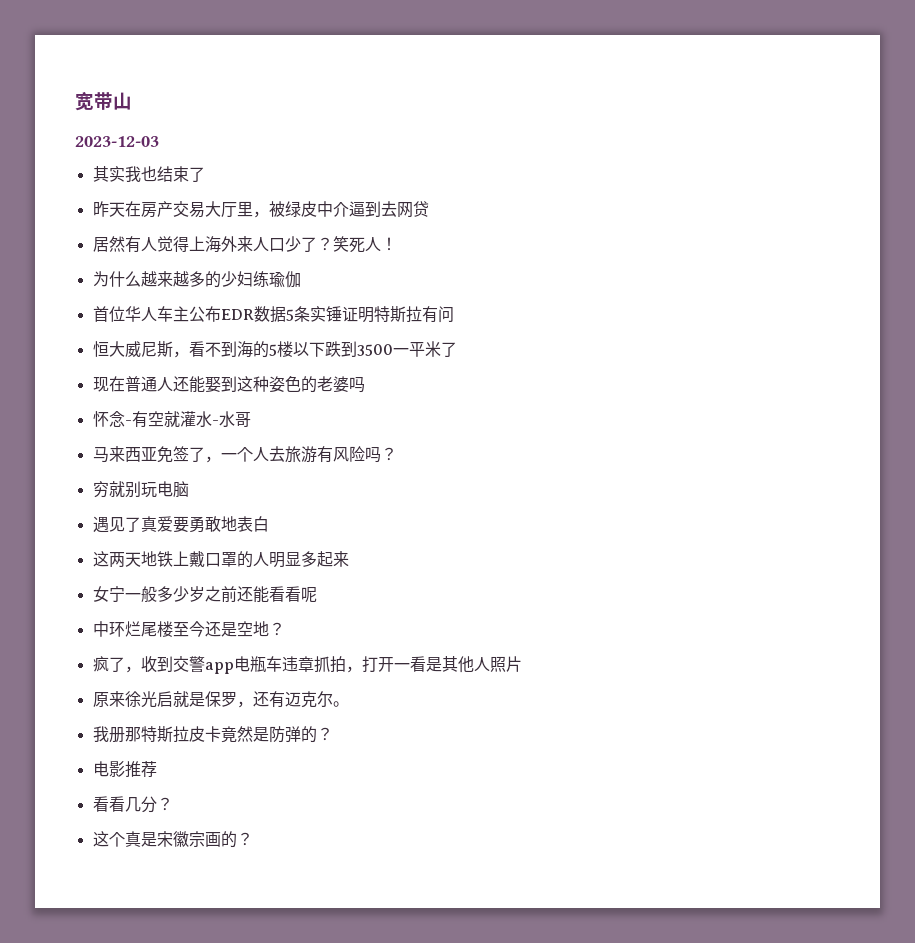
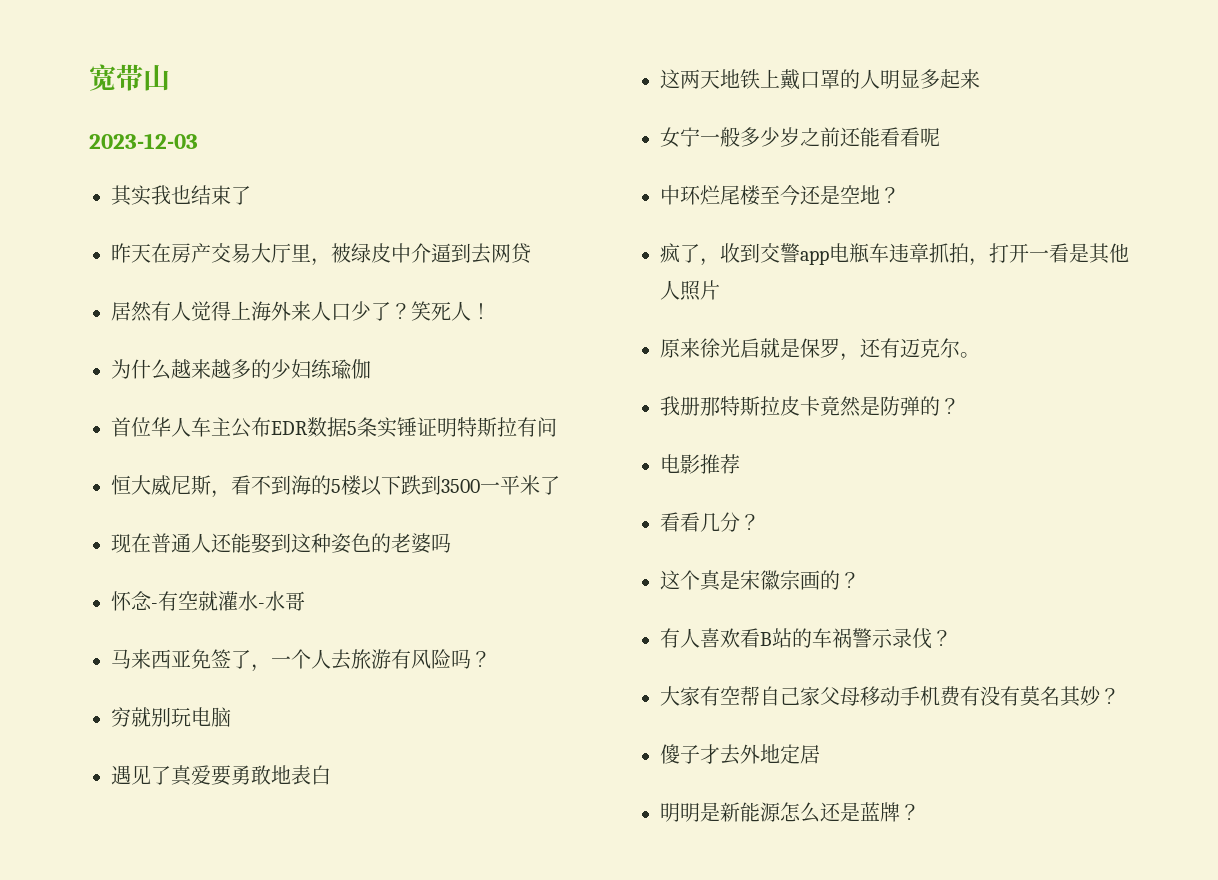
+ 有人喜欢看B站的车祸警示录伐？
+ 大家有空帮自己家父母移动手机费有没有莫名其妙？
+ 傻子才去外地定居
+ 明明是新能源怎么还是蓝牌？

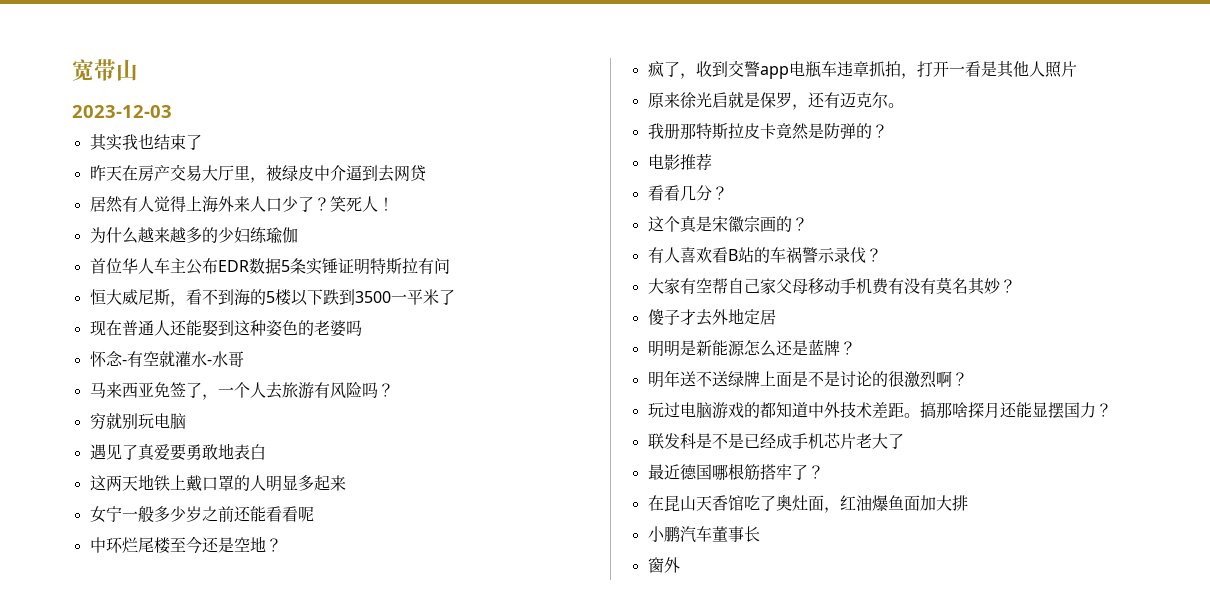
+ 明年送不送绿牌上面是不是讨论的很激烈啊？
+ 玩过电脑游戏的都知道中外技术差距。搞那啥探月还能显摆国力？
+ 联发科是不是已经成手机芯片老大了
+ 最近德国哪根筋搭牢了？
+ 在昆山天香馆吃了奥灶面，红油爆鱼面加大排
+ 小鹏汽车董事长
+ 窗外

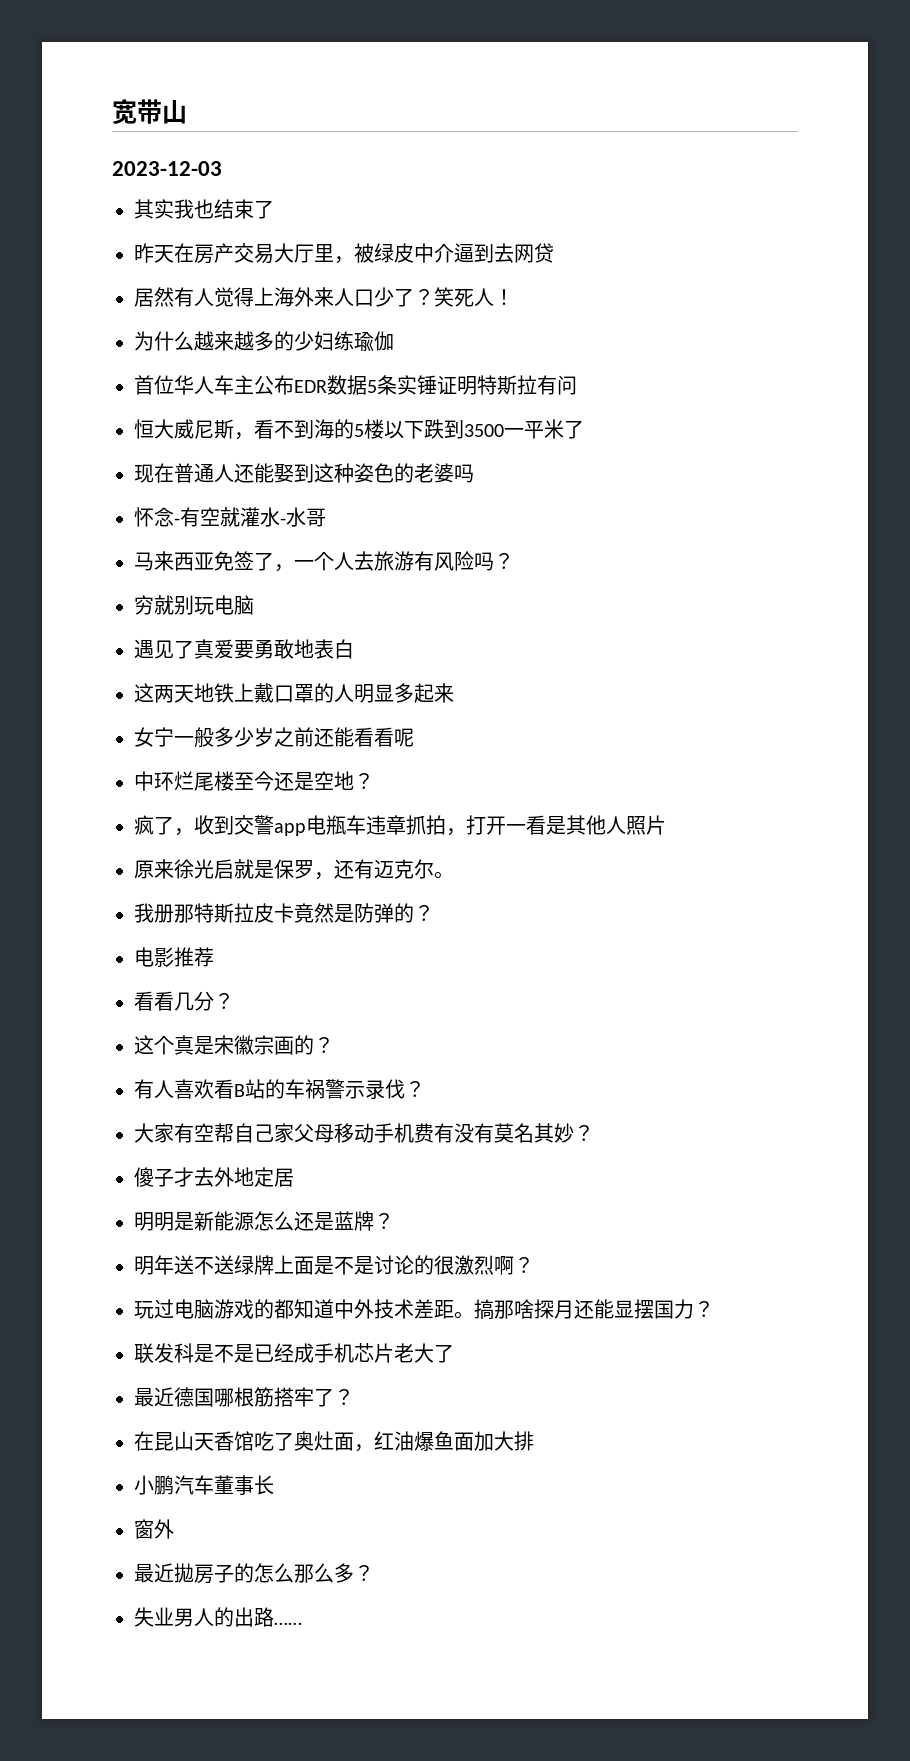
+ 最近拋房子的怎么那么多？
+ 失业男人的出路……

